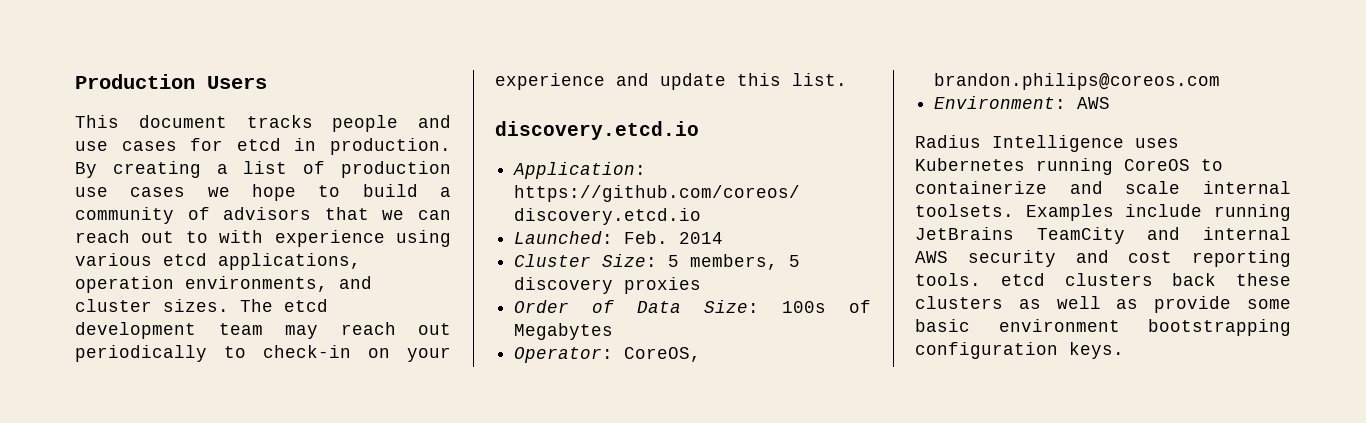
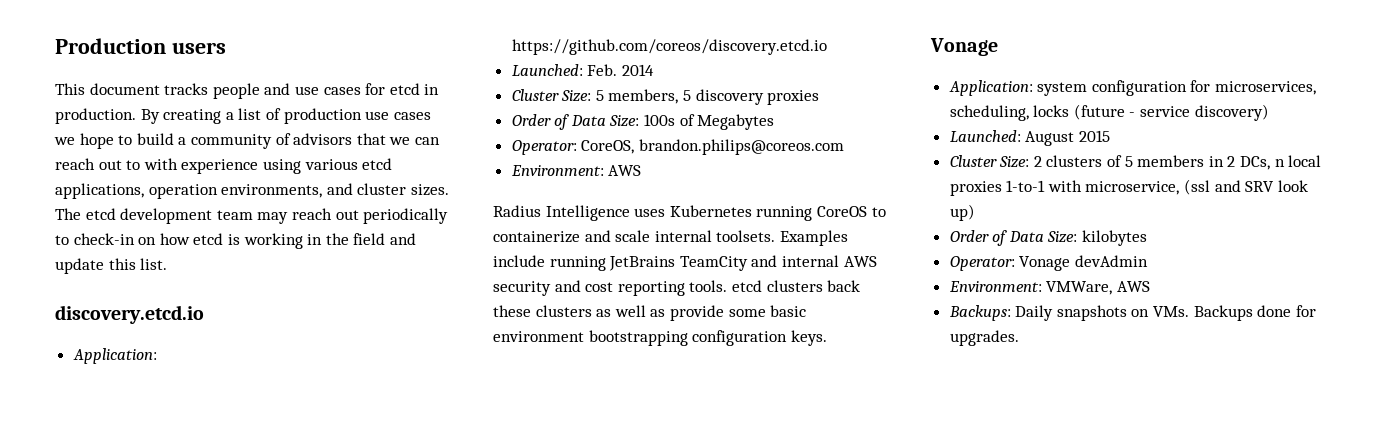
- Production Users
+ Production users
- The etcd development team may reach out periodically to check-in on your experience and update this list.
+ The etcd development team may reach out periodically to check-in on how etcd is working in the field and update this list.
  Examples include running JetBrains TeamCity and internal AWS security and cost reporting tools. etcd clusters back these clusters as well as provide some basic environment bootstrapping configuration keys.
+ Vonage
+ Application: system configuration for microservices, scheduling, locks (future - service discovery)
+ Launched: August 2015
+ Cluster Size: 2 clusters of 5 members in 2 DCs, n local proxies 1-to-1 with microservice, (ssl and SRV look up)
+ Order of Data Size: kilobytes
+ Operator: Vonage devAdmin
+ Environment: VMWare, AWS
+ Backups: Daily snapshots on VMs. Backups done for upgrades.

